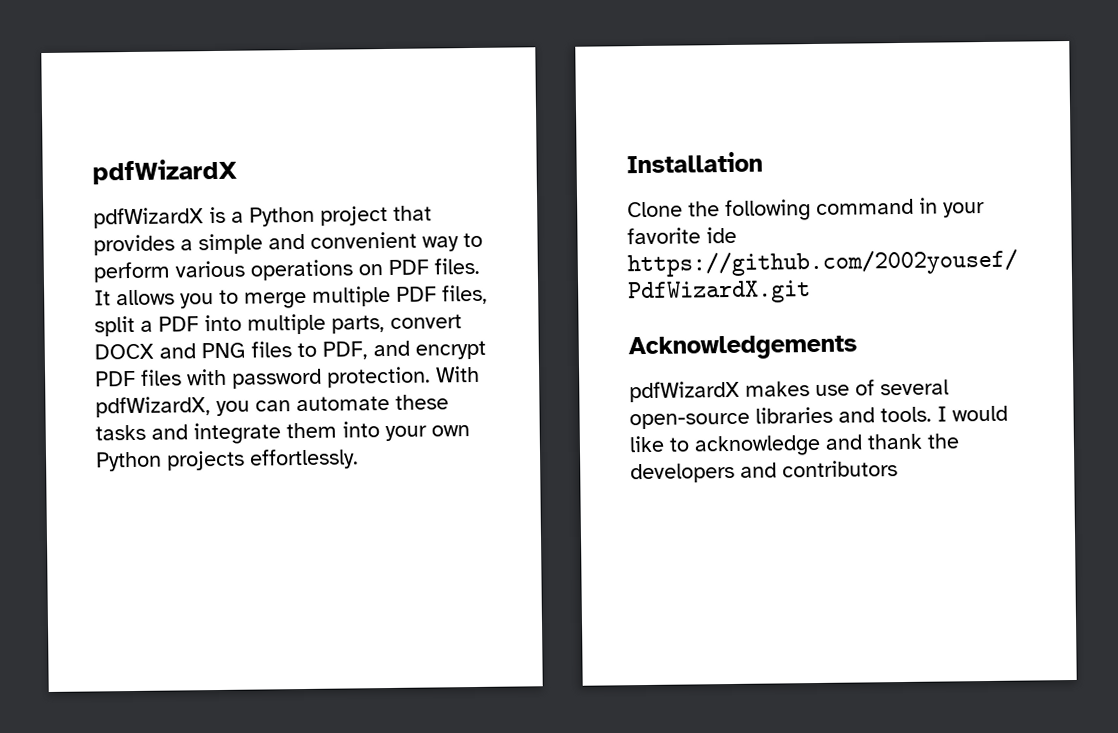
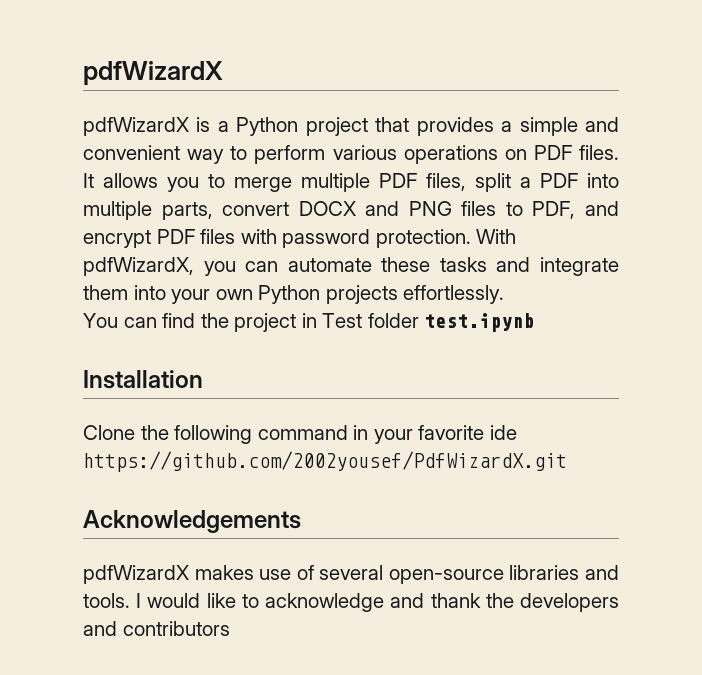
+ You can find the project in Test folder test.ipynb

